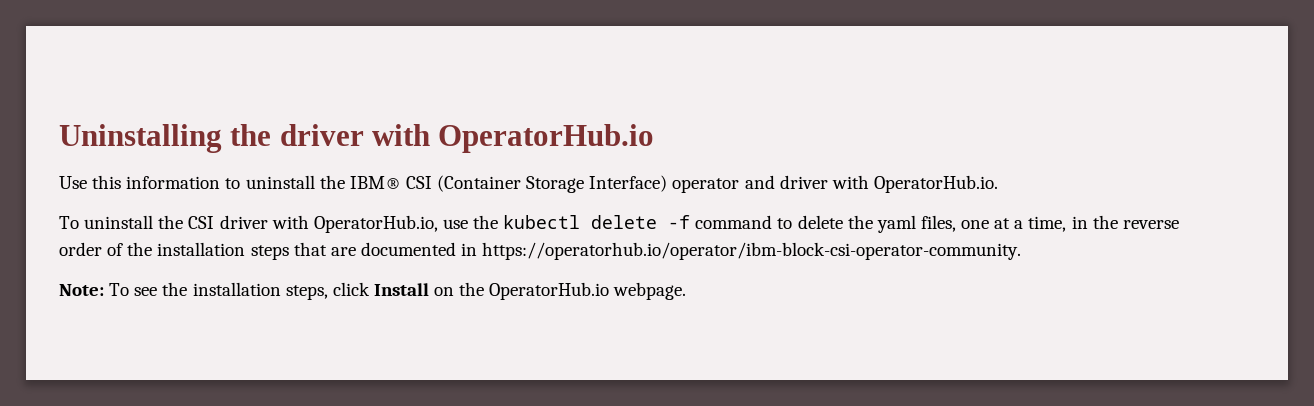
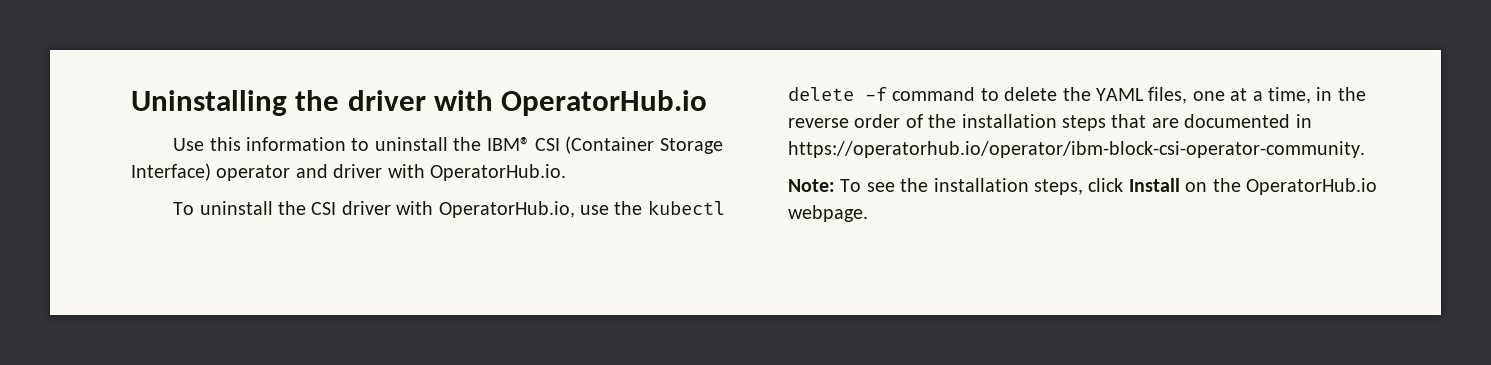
- To uninstall the CSI driver with OperatorHub.io, use the kubectl delete -f command to delete the yaml files, one at a time, in the reverse order of the installation steps that are documented in https://operatorhub.io/operator/ibm-block-csi-operator-community.
+ To uninstall the CSI driver with OperatorHub.io, use the kubectl delete -f command to delete the YAML files, one at a time, in the reverse order of the installation steps that are documented in https://operatorhub.io/operator/ibm-block-csi-operator-community.

